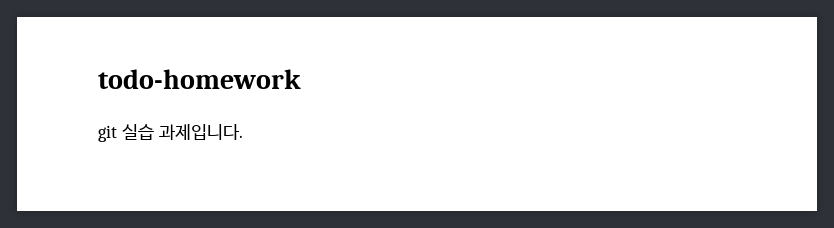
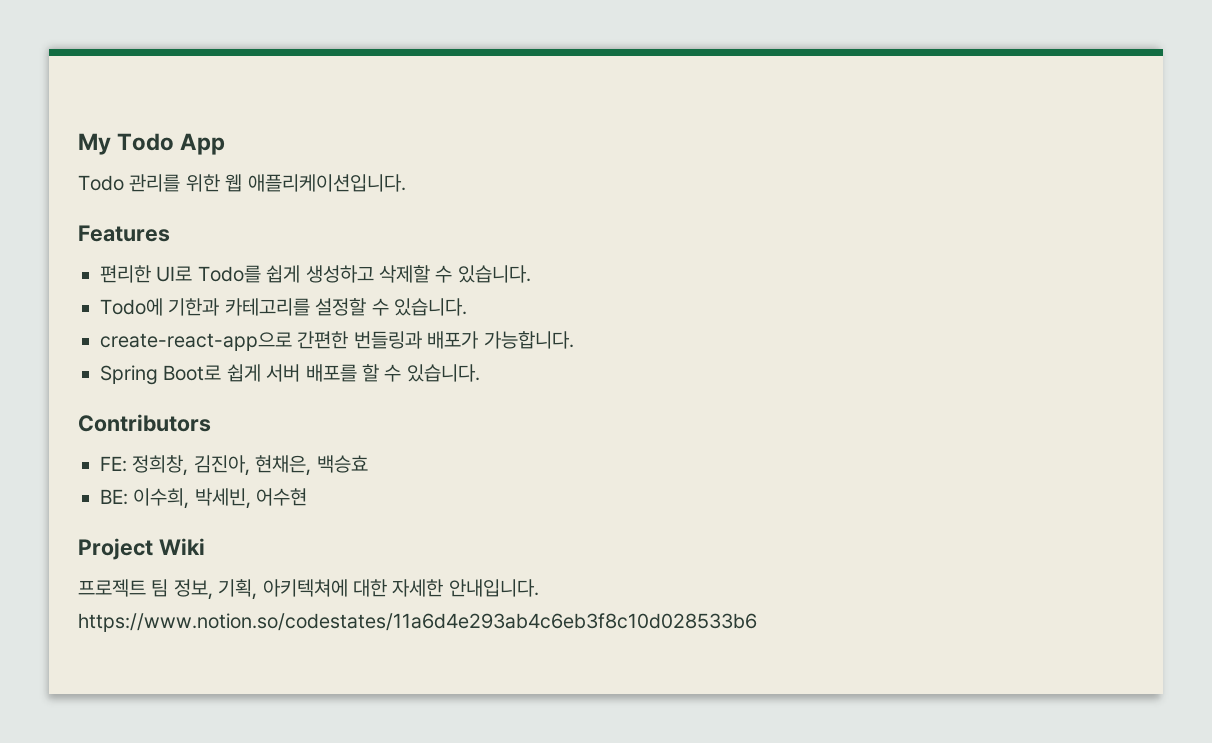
- todo-homework
- git 실습 과제입니다.
+ My Todo App
+ Todo 관리를 위한 웹 애플리케이션입니다.
+ Features
+ 편리한 UI로 Todo를 쉽게 생성하고 삭제할 수 있습니다.
+ Todo에 기한과 카테고리를 설정할 수 있습니다.
+ create-react-app으로 간편한 번들링과 배포가 가능합니다.
+ Spring Boot로 쉽게 서버 배포를 할 수 있습니다.
+ Contributors
+ FE: 정희창, 김진아, 현채은, 백승효
+ BE: 이수희, 박세빈, 어수현
+ Project Wiki
+ 프로젝트 팀 정보, 기획, 아키텍쳐에 대한 자세한 안내입니다. https://www.notion.so/codestates/11a6d4e293ab4c6eb3f8c10d028533b6

